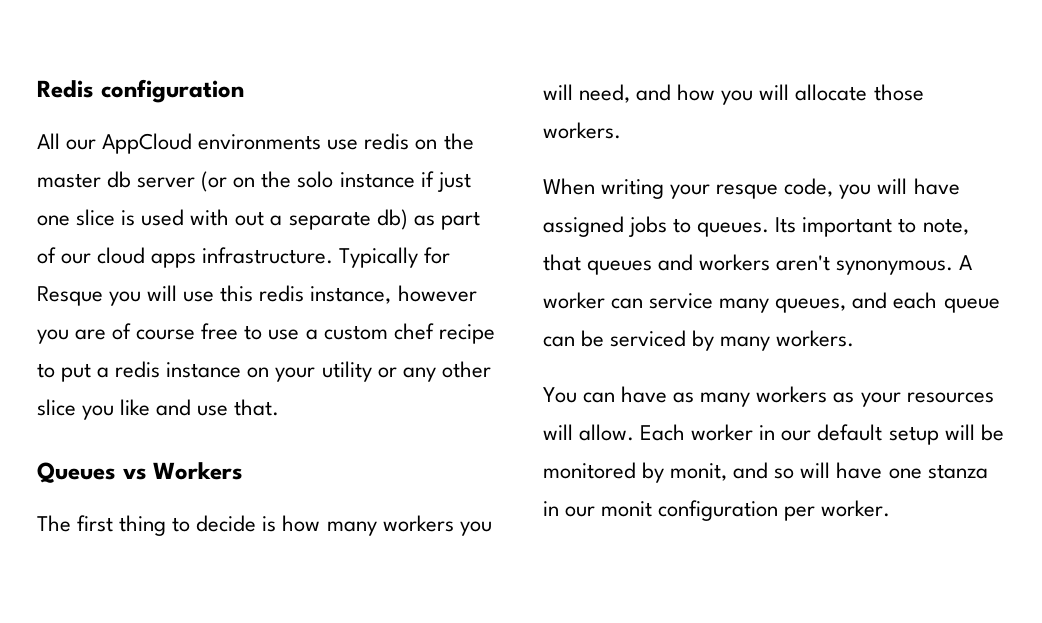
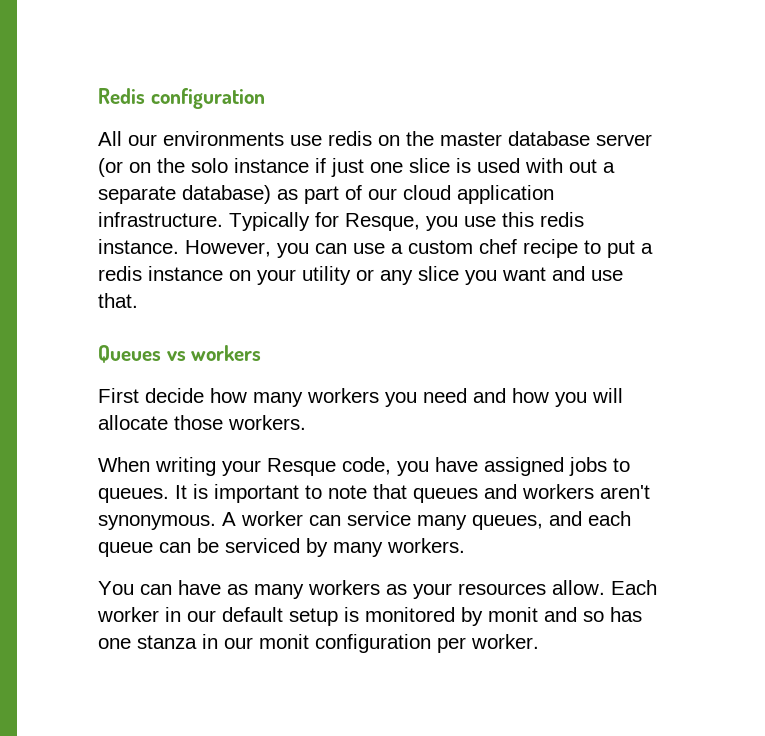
- All our AppCloud environments use redis on the master db server (or on the solo instance if just one slice is used with out a separate db) as part of our cloud apps infrastructure.
+ All our environments use redis on the master database server (or on the solo instance if just one slice is used with out a separate database) as part of our cloud application infrastructure.
- Typically for Resque you will use this redis instance, however you are of course free to use a custom chef recipe to put a redis instance on your utility or any other slice you like and use that.
+ Typically for Resque, you use this redis instance. However, you can use a custom chef recipe to put a redis instance on your utility or any slice you want and use that.
- Queues vs Workers
- The first thing to decide is how many workers you will need, and how you will allocate those workers.
+ Queues vs workers
+ First decide how many workers you need and how you will allocate those workers.
- When writing your resque code, you will have assigned jobs to queues.
+ When writing your Resque code, you have assigned jobs to queues.
- Its important to note, that queues and workers aren't synonymous.
+ It is important to note that queues and workers aren't synonymous.
- You can have as many workers as your resources will allow.
+ You can have as many workers as your resources allow.
- Each worker in our default setup will be monitored by monit, and so will have one stanza in our monit configuration per worker.
+ Each worker in our default setup is monitored by monit and so has one stanza in our monit configuration per worker.

